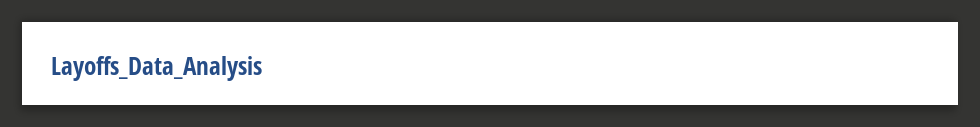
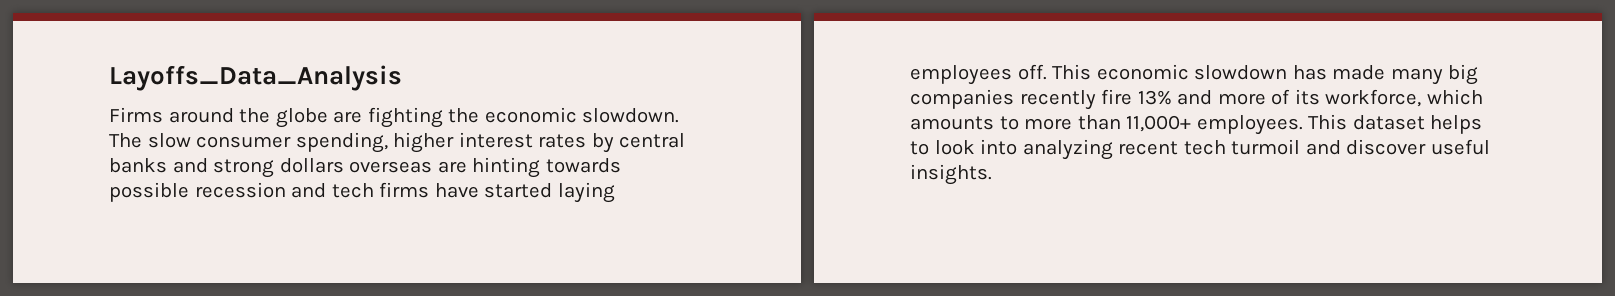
+ Firms around the globe are fighting the economic slowdown. The slow consumer spending, higher interest rates by central banks and strong dollars overseas are hinting towards possible recession and tech firms have started laying employees off. This economic slowdown has made many big companies recently fire 13% and more of its workforce, which amounts to more than 11,000+ employees. This dataset helps to look into analyzing recent tech turmoil and discover useful insights.

